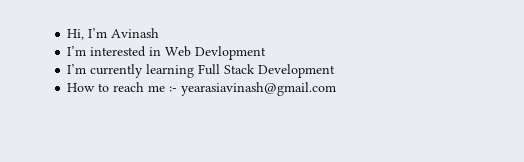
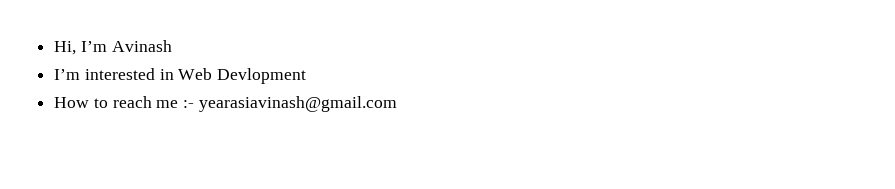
- I’m currently learning Full Stack Development

